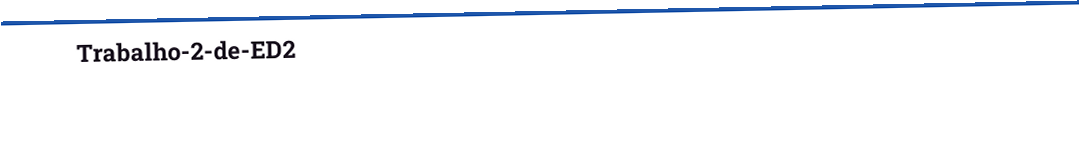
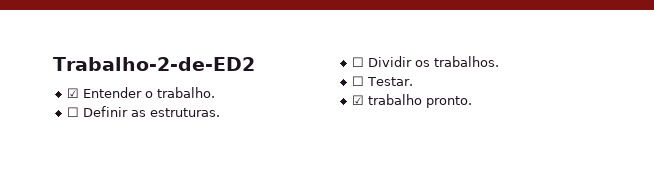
+ ☑ Entender o trabalho.
+ ☐ Definir as estruturas.
+ ☐ Dividir os trabalhos.
+ ☐ Testar.
+ ☑ trabalho pronto.

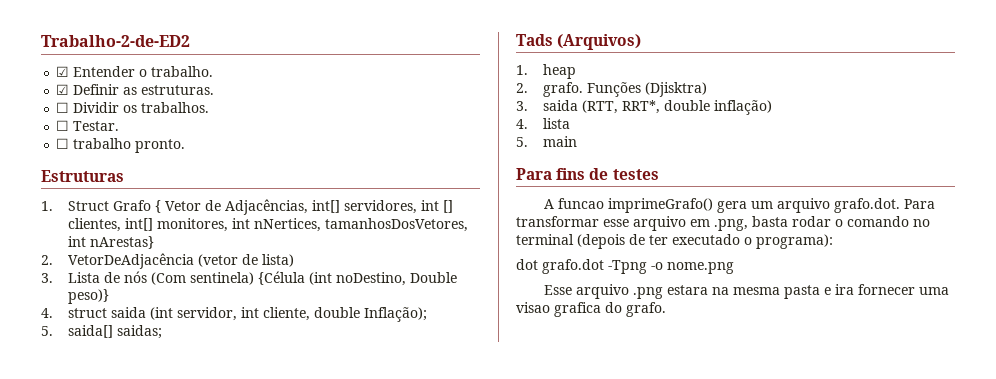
- ☐ Definir as estruturas.
+ ☑ Definir as estruturas.
- ☑ trabalho pronto.
+ ☐ trabalho pronto.
+ Estruturas
+ 1. Struct Grafo { Vetor de Adjacências, int[] servidores, int [] clientes, int[] monitores, int nNertices, tamanhosDosVetores, int nArestas}
+ 2. VetorDeAdjacência (vetor de lista)
+ 3. Lista de nós (Com sentinela) {Célula (int noDestino, Double peso)}
+ 4. struct saida (int servidor, int cliente, double Inflação);
+ 5. saida[] saidas;
+ Tads (Arquivos)
+ 1. heap
+ 2. grafo. Funções (Djisktra)
+ 3. saida (RTT, RRT*, double inflação)
+ 4. lista
+ 5. main
+ Para fins de testes
+ A funcao imprimeGrafo() gera um arquivo grafo.dot. Para transformar esse arquivo em .png, basta rodar o comando no terminal (depois de ter executado o programa):
+ dot grafo.dot -Tpng -o nome.png
+ Esse arquivo .png estara na mesma pasta e ira fornecer uma visao grafica do grafo.

